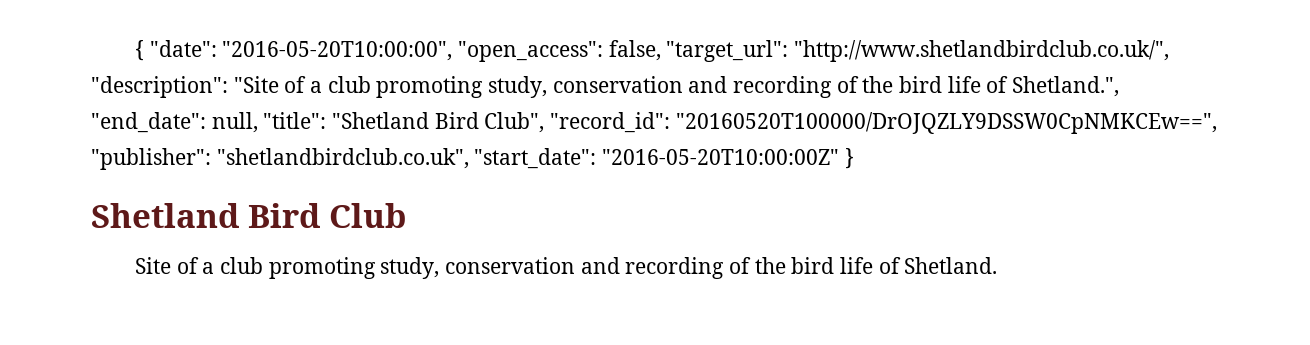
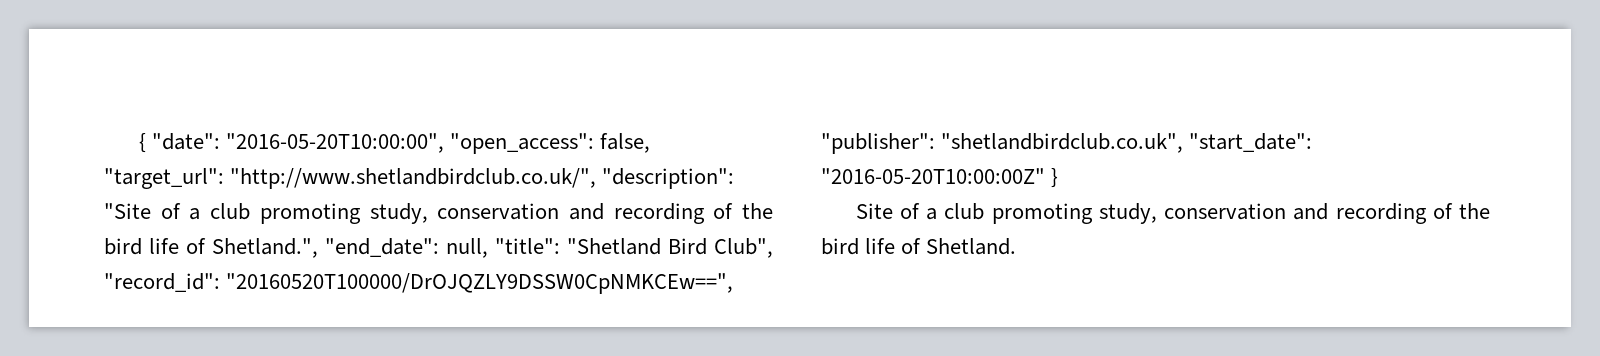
- Shetland Bird Club

